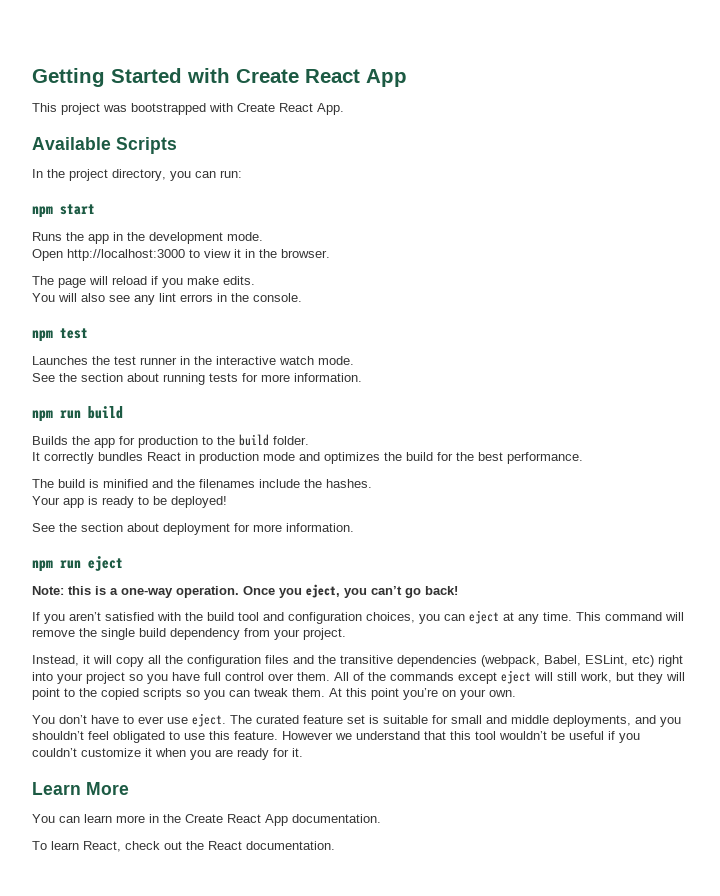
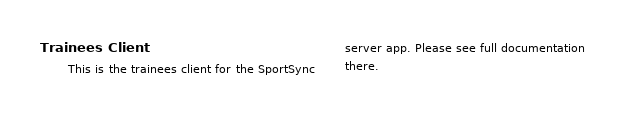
- Getting Started with Create React App
- This project was bootstrapped with Create React App.
- Available Scripts
- In the project directory, you can run:
- npm start
- Runs the app in the development mode.
- Open http://localhost:3000 to view it in the browser.
- The page will reload if you make edits.
- You will also see any lint errors in the console.
- npm test
- Launches the test runner in the interactive watch mode.
- See the section about running tests for more information.
- npm run build
- Builds the app for production to the build folder.
- It correctly bundles React in production mode and optimizes the build for the best performance.
- The build is minified and the filenames include the hashes.
- Your app is ready to be deployed!
- See the section about deployment for more information.
- npm run eject
- Note: this is a one-way operation. Once you eject, you can’t go back!
- If you aren’t satisfied with the build tool and configuration choices, you can eject at any time. This command will remove the single build dependency from your project.
- Instead, it will copy all the configuration files and the transitive dependencies (webpack, Babel, ESLint, etc) right into your project so you have full control over them. All of the commands except eject will still work, but they will point to the copied scripts so you can tweak them. At this point you’re on your own.
- You don’t have to ever use eject. The curated feature set is suitable for small and middle deployments, and you shouldn’t feel obligated to use this feature. However we understand that this tool wouldn’t be useful if you couldn’t customize it when you are ready for it.
- Learn More
- You can learn more in the Create React App documentation.
- To learn React, check out the React documentation.
+ Trainees Client
+ This is the trainees client for the SportSync server app. Please see full documentation there.

